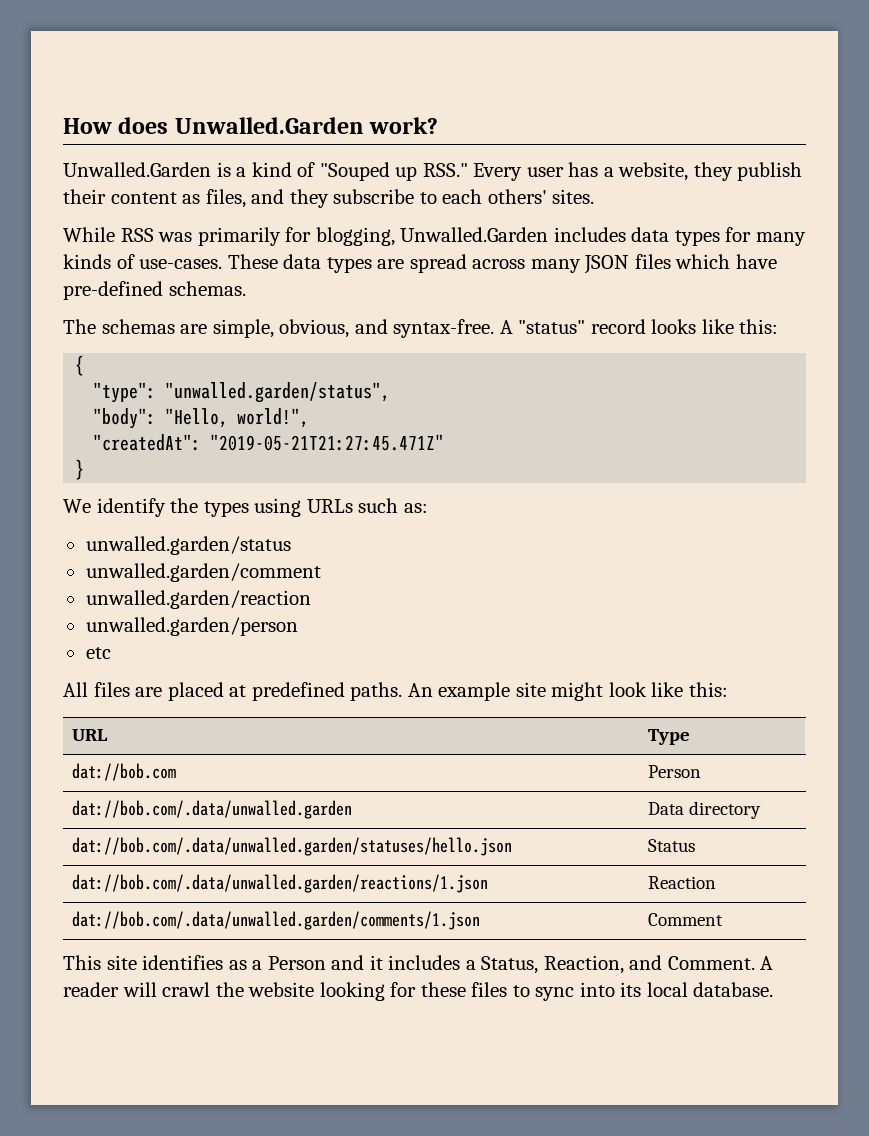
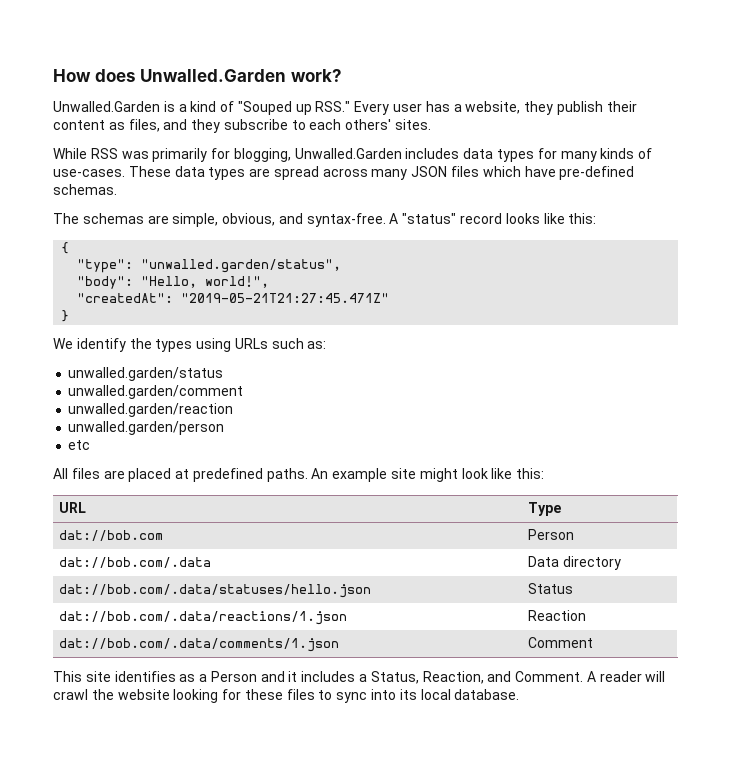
- dat://bob.com/.data/unwalled.garden | Data directory
+ dat://bob.com/.data | Data directory
- dat://bob.com/.data/unwalled.garden/statuses/hello.json | Status
+ dat://bob.com/.data/statuses/hello.json | Status
- dat://bob.com/.data/unwalled.garden/reactions/1.json | Reaction
+ dat://bob.com/.data/reactions/1.json | Reaction
- dat://bob.com/.data/unwalled.garden/comments/1.json | Comment
+ dat://bob.com/.data/comments/1.json | Comment

